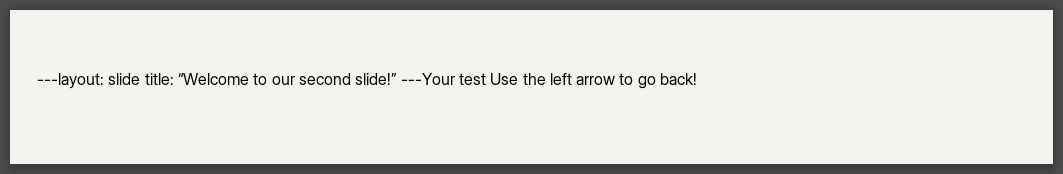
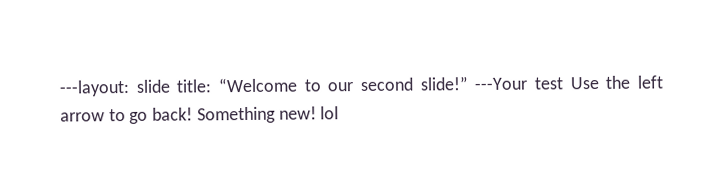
+ Something new! lol

